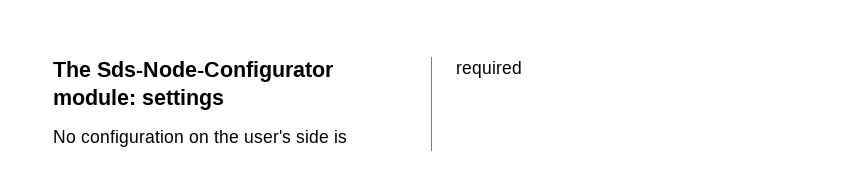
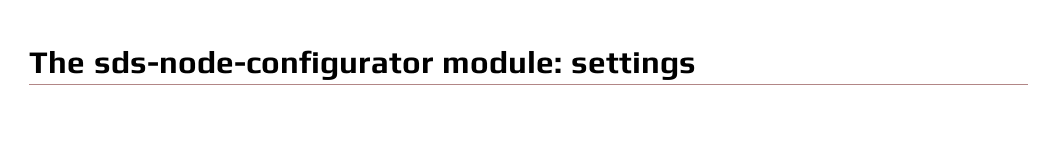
- The Sds-Node-Configurator module: settings
+ The sds-node-configurator module: settings
- No configuration on the user's side is required

